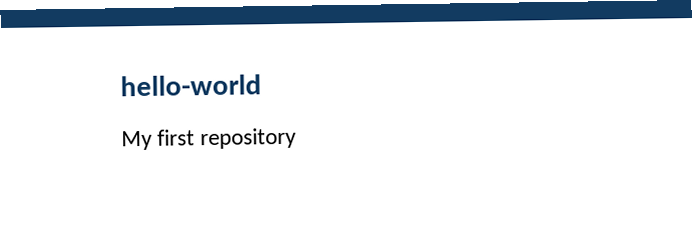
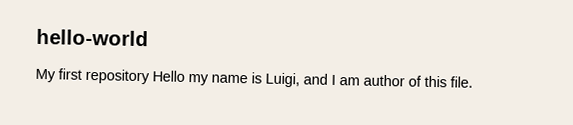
- My first repository
+ My first repository Hello my name is Luigi, and I am author of this file.

